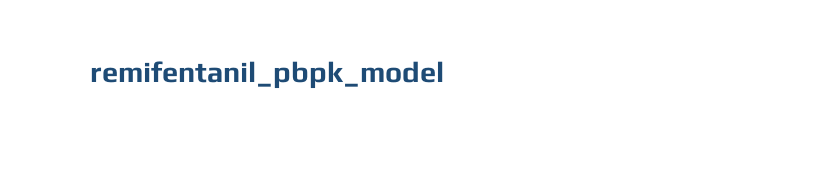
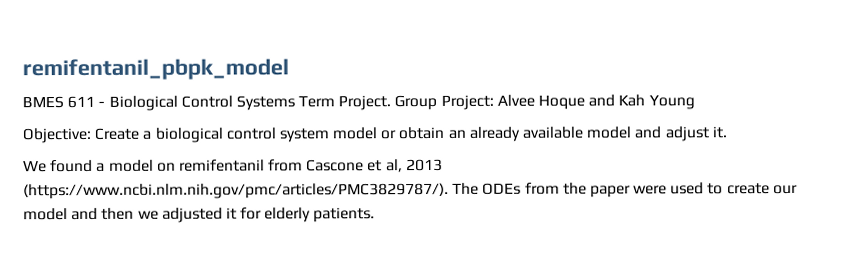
+ BMES 611 - Biological Control Systems Term Project. Group Project: Alvee Hoque and Kah Young
+ Objective: Create a biological control system model or obtain an already available model and adjust it.
+ We found a model on remifentanil from Cascone et al, 2013 (https://www.ncbi.nlm.nih.gov/pmc/articles/PMC3829787/). The ODEs from the paper were used to create our model and then we adjusted it for elderly patients.

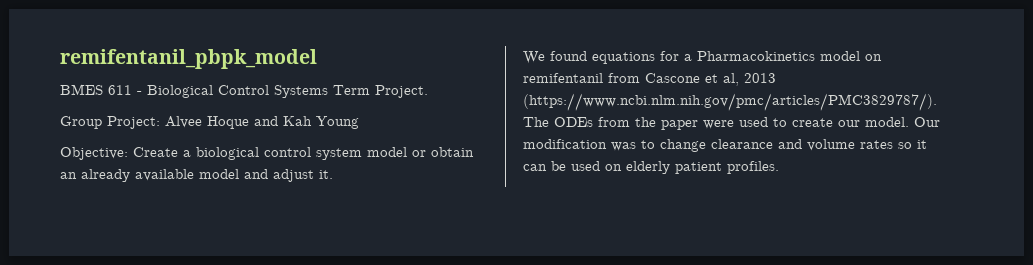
- BMES 611 - Biological Control Systems Term Project. Group Project: Alvee Hoque and Kah Young
+ BMES 611 - Biological Control Systems Term Project.
+ Group Project: Alvee Hoque and Kah Young
- We found a model on remifentanil from Cascone et al, 2013 (https://www.ncbi.nlm.nih.gov/pmc/articles/PMC3829787/). The ODEs from the paper were used to create our model and then we adjusted it for elderly patients.
+ We found equations for a Pharmacokinetics model on remifentanil from Cascone et al, 2013 (https://www.ncbi.nlm.nih.gov/pmc/articles/PMC3829787/). The ODEs from the paper were used to create our model. Our modification was to change clearance and volume rates so it can be used on elderly patient profiles.

